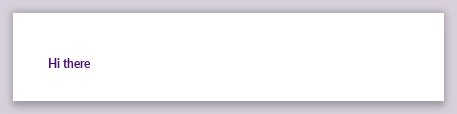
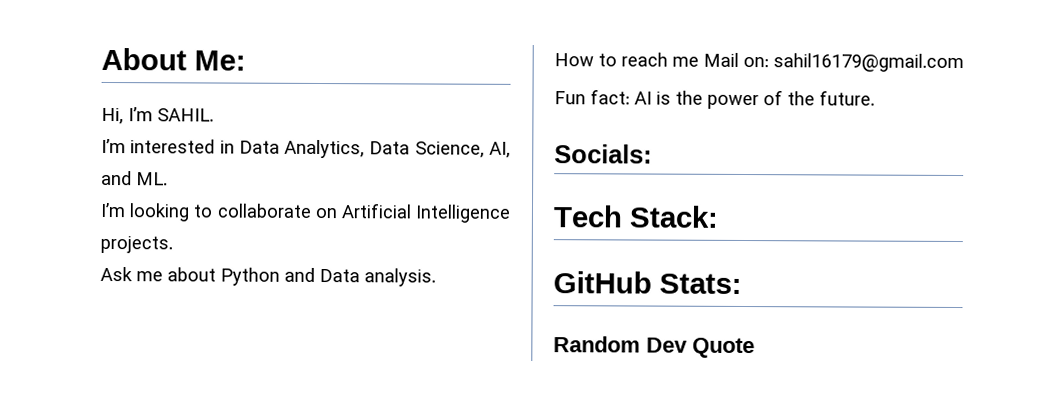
- Hi there
+ About Me:
+ Hi, I’m SAHIL.
+ I’m interested in Data Analytics, Data Science, AI, and ML.
+ I’m looking to collaborate on Artificial Intelligence projects.
+ Ask me about Python and Data analysis.
+ How to reach me Mail on: sahil16179@gmail.com
+ Fun fact: AI is the power of the future.
+ Socials:
+ Tech Stack:
+ GitHub Stats:
+ Random Dev Quote

